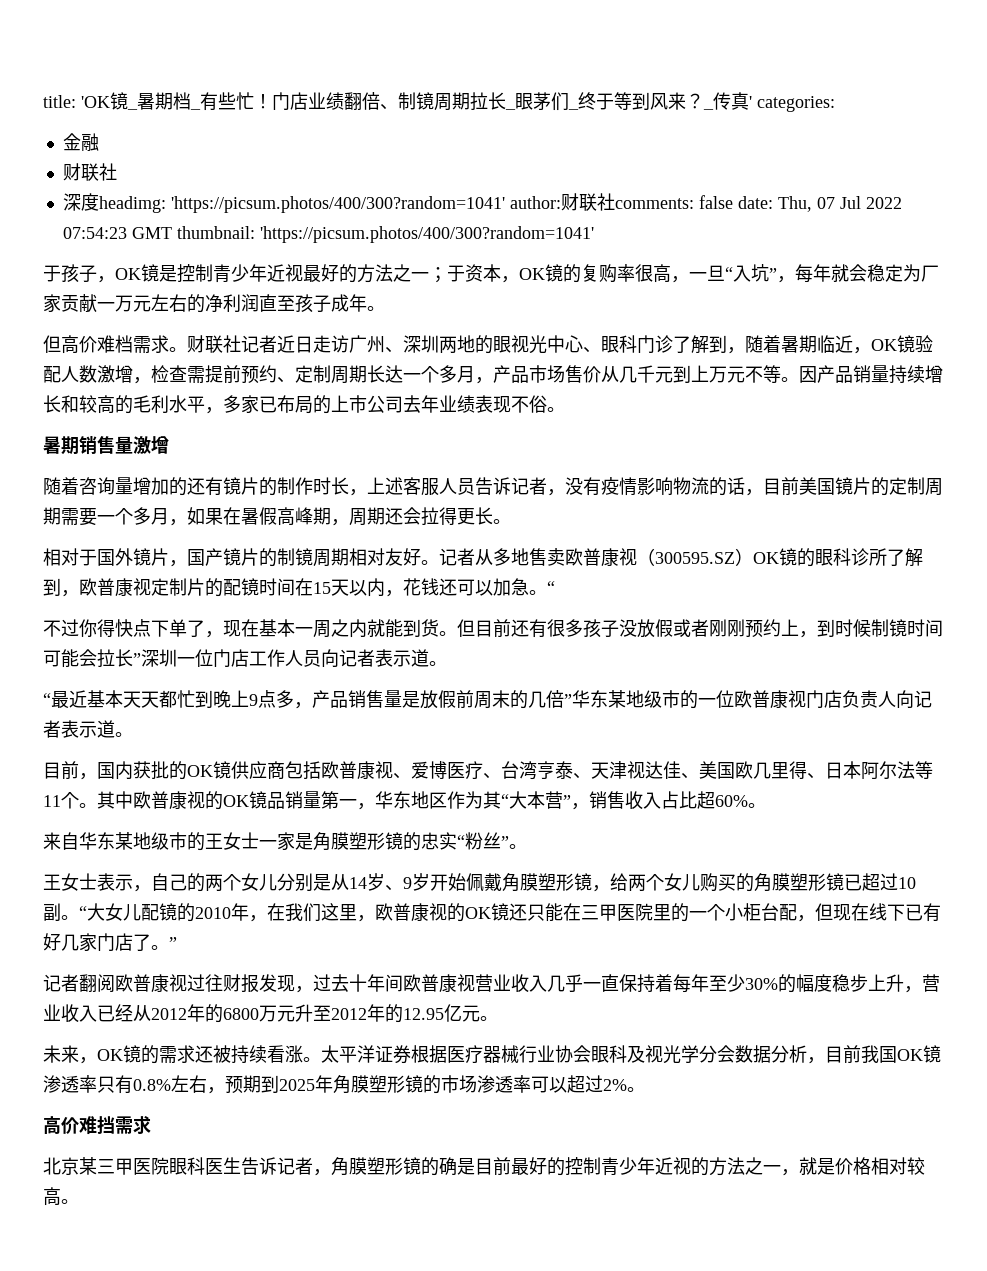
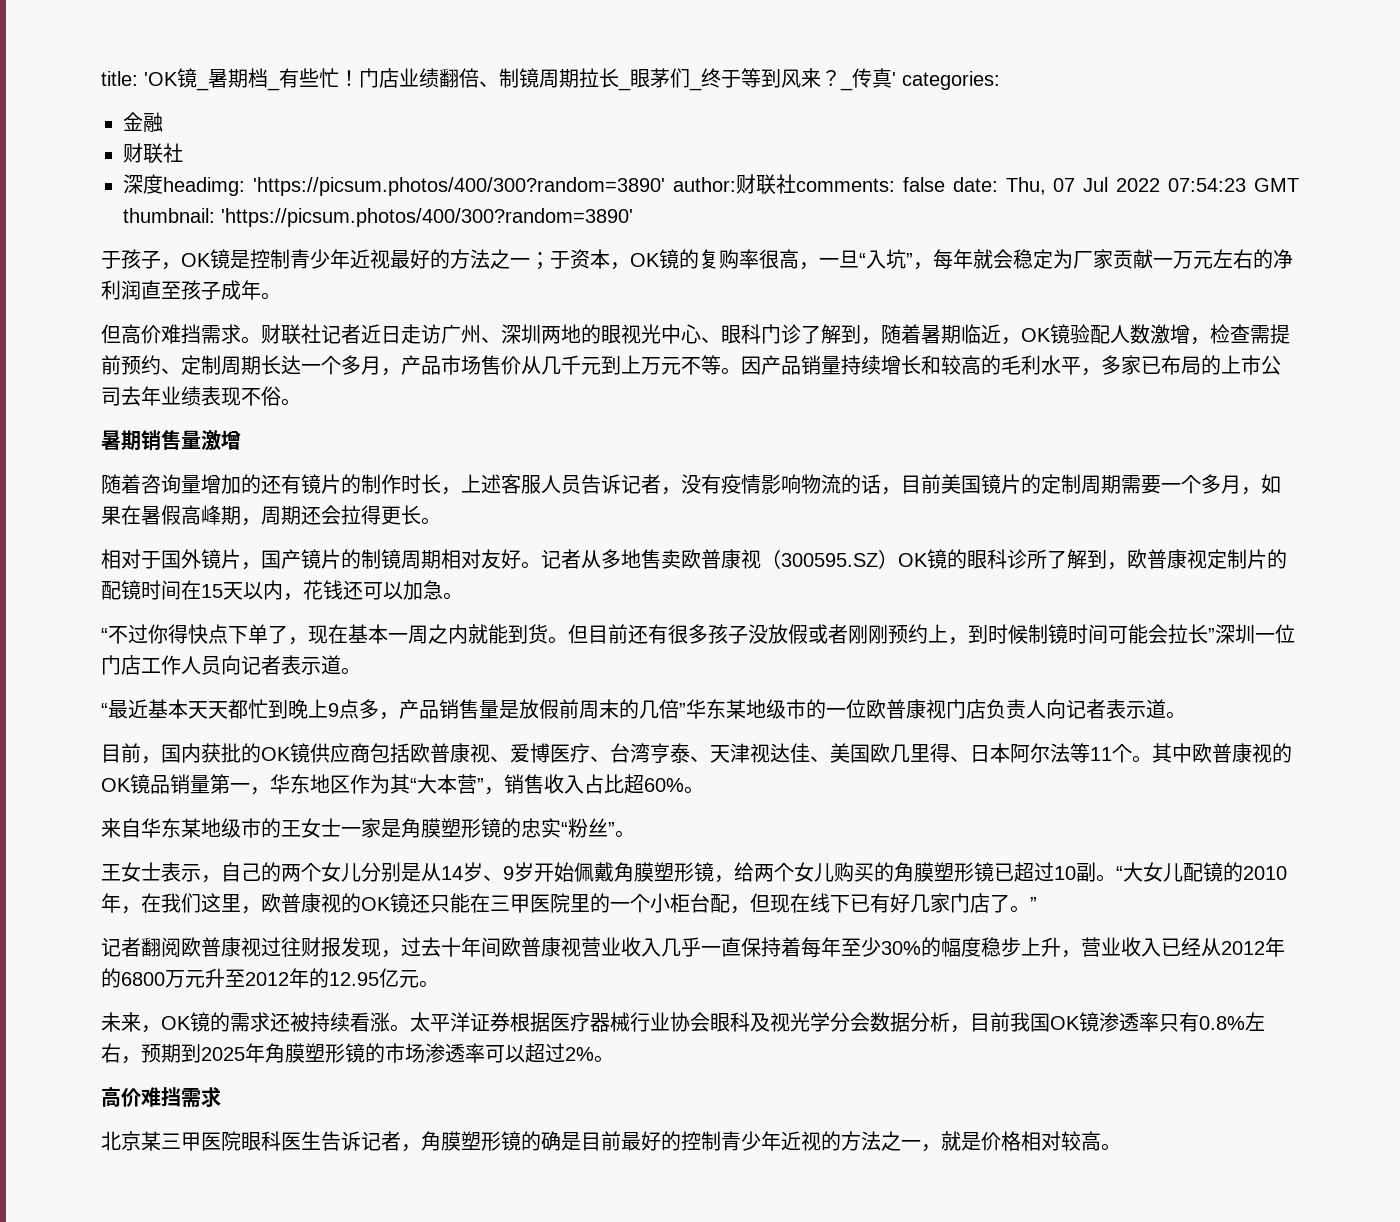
- 深度headimg: 'https://picsum.photos/400/300?random=1041' author:财联社comments: false date: Thu, 07 Jul 2022 07:54:23 GMT thumbnail: 'https://picsum.photos/400/300?random=1041'
+ 深度headimg: 'https://picsum.photos/400/300?random=3890' author:财联社comments: false date: Thu, 07 Jul 2022 07:54:23 GMT thumbnail: 'https://picsum.photos/400/300?random=3890'
- 但高价难档需求。
+ 但高价难挡需求。
- 记者从多地售卖欧普康视（300595.SZ）OK镜的眼科诊所了解到，欧普康视定制片的配镜时间在15天以内，花钱还可以加急。“
- 不过你得快点下单了，现在基本一周之内就能到货。
+ 记者从多地售卖欧普康视（300595.SZ）OK镜的眼科诊所了解到，欧普康视定制片的配镜时间在15天以内，花钱还可以加急。
+ “不过你得快点下单了，现在基本一周之内就能到货。

